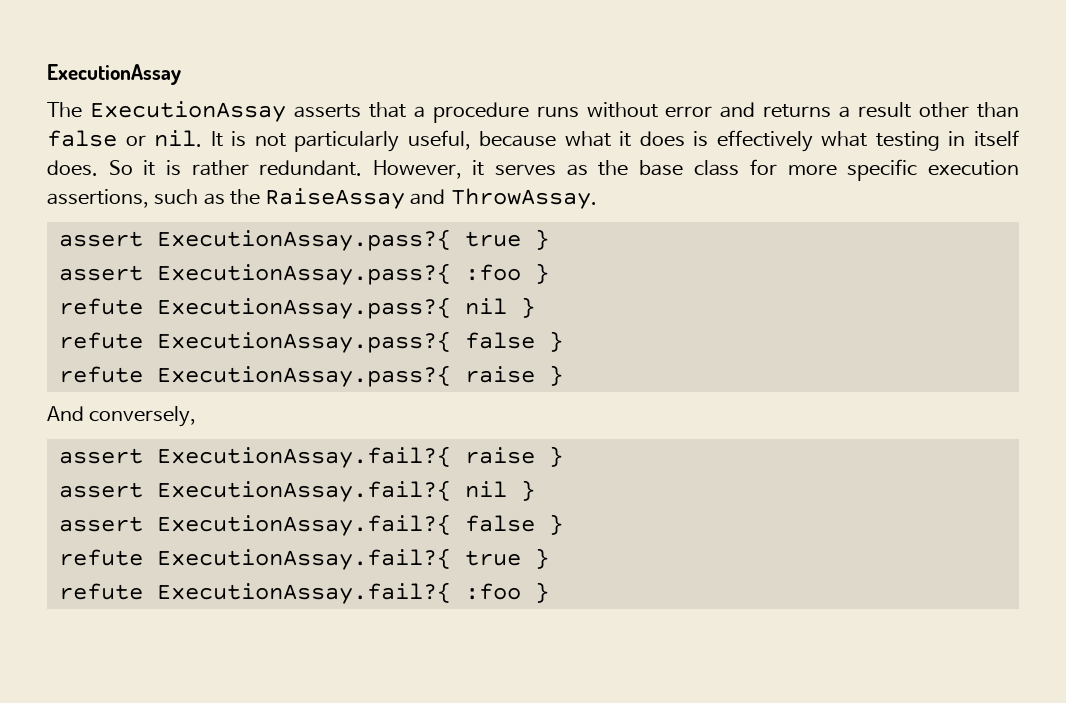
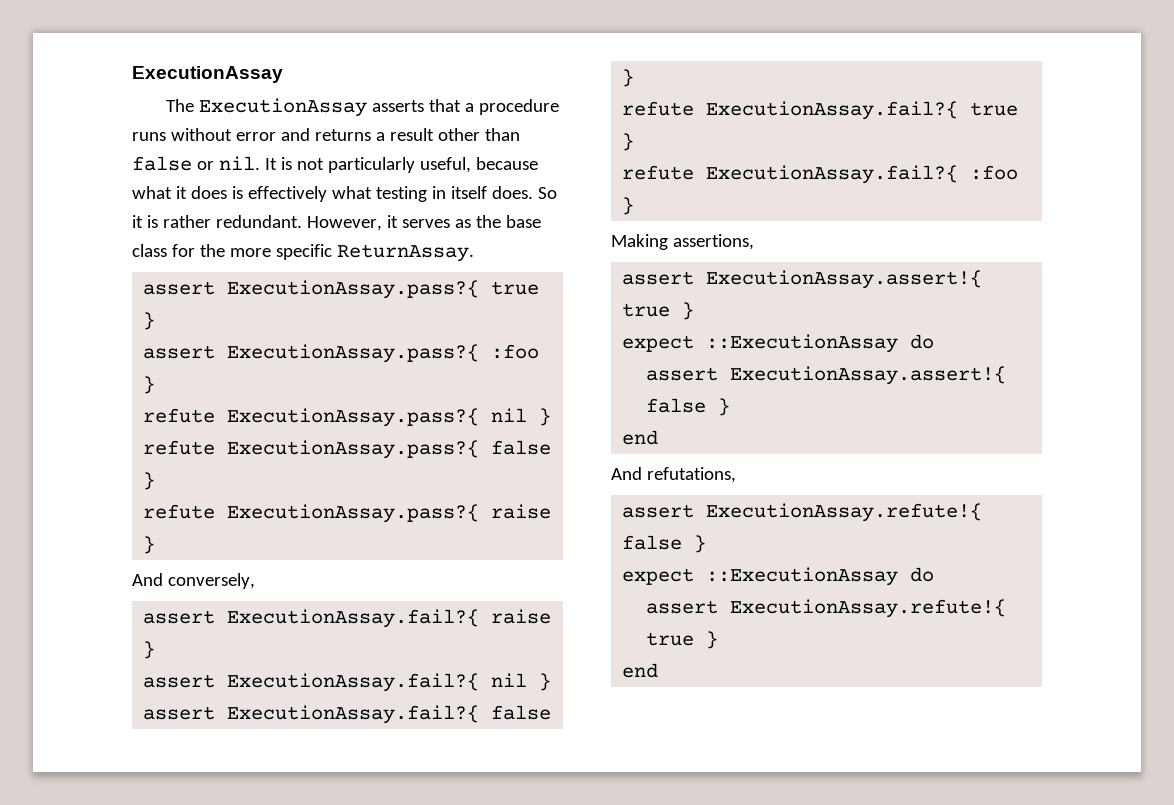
- However, it serves as the base class for more specific execution assertions, such as the RaiseAssay and ThrowAssay.
+ However, it serves as the base class for the more specific ReturnAssay.
+ Making assertions,
+ assert ExecutionAssay.assert!{ true }
+ expect ::ExecutionAssay do
+ assert ExecutionAssay.assert!{ false }
+ end
+ And refutations,
+ assert ExecutionAssay.refute!{ false }
+ expect ::ExecutionAssay do
+ assert ExecutionAssay.refute!{ true }
+ end

